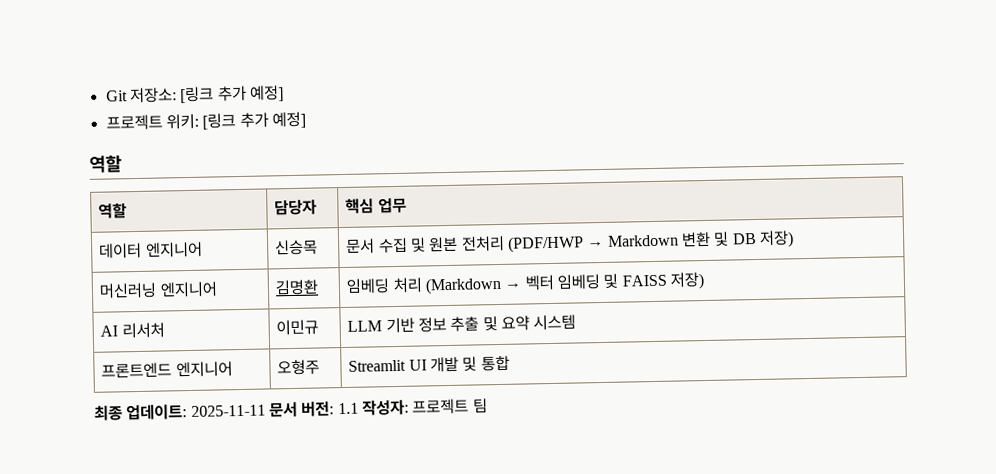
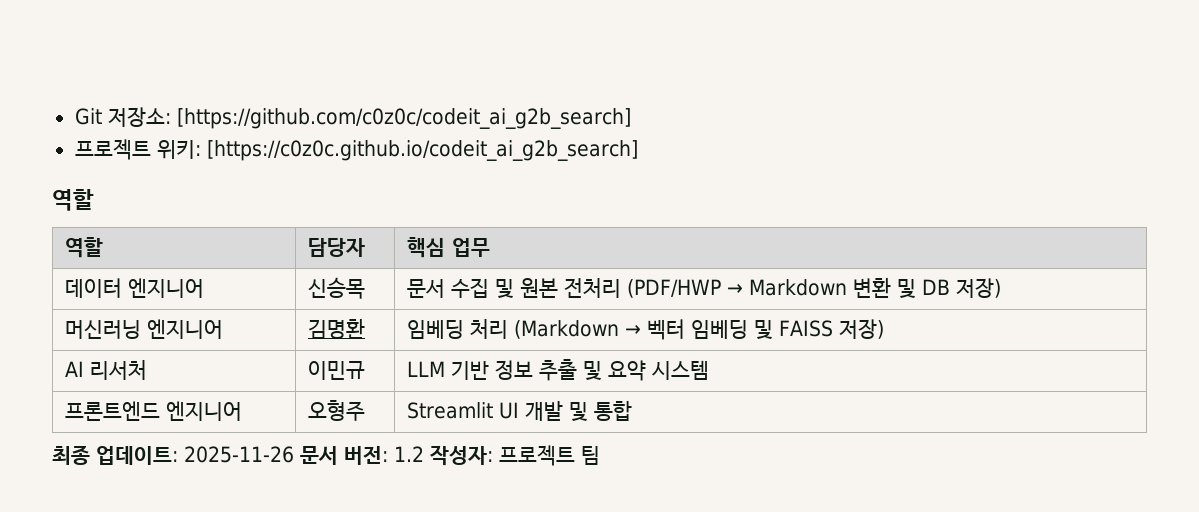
- Git 저장소: [링크 추가 예정]
+ Git 저장소: [https://github.com/c0z0c/codeit_ai_g2b_search]
- 프로젝트 위키: [링크 추가 예정]
+ 프로젝트 위키: [https://c0z0c.github.io/codeit_ai_g2b_search]
- 최종 업데이트: 2025-11-11 문서 버전: 1.1 작성자: 프로젝트 팀
+ 최종 업데이트: 2025-11-26 문서 버전: 1.2 작성자: 프로젝트 팀

